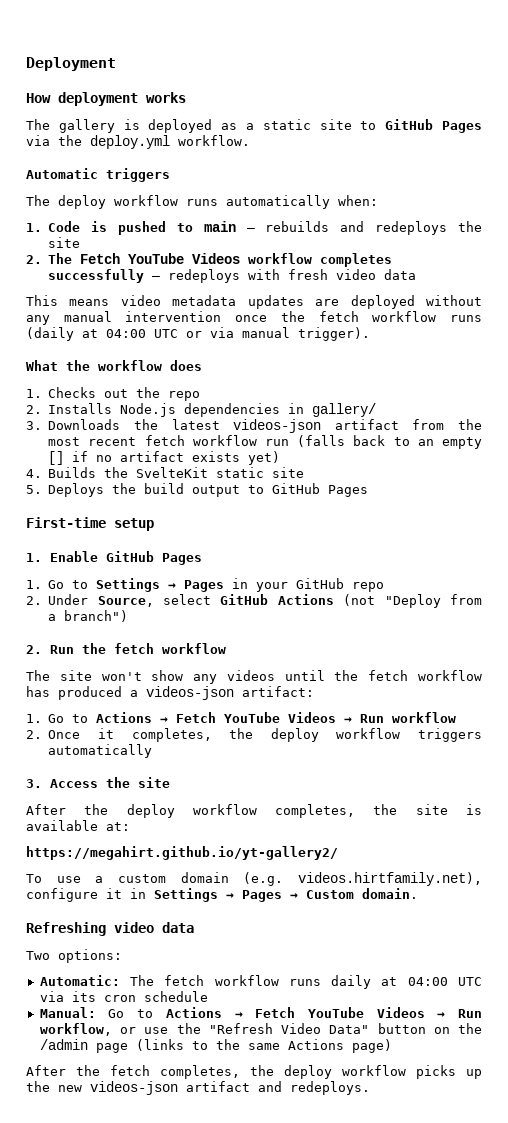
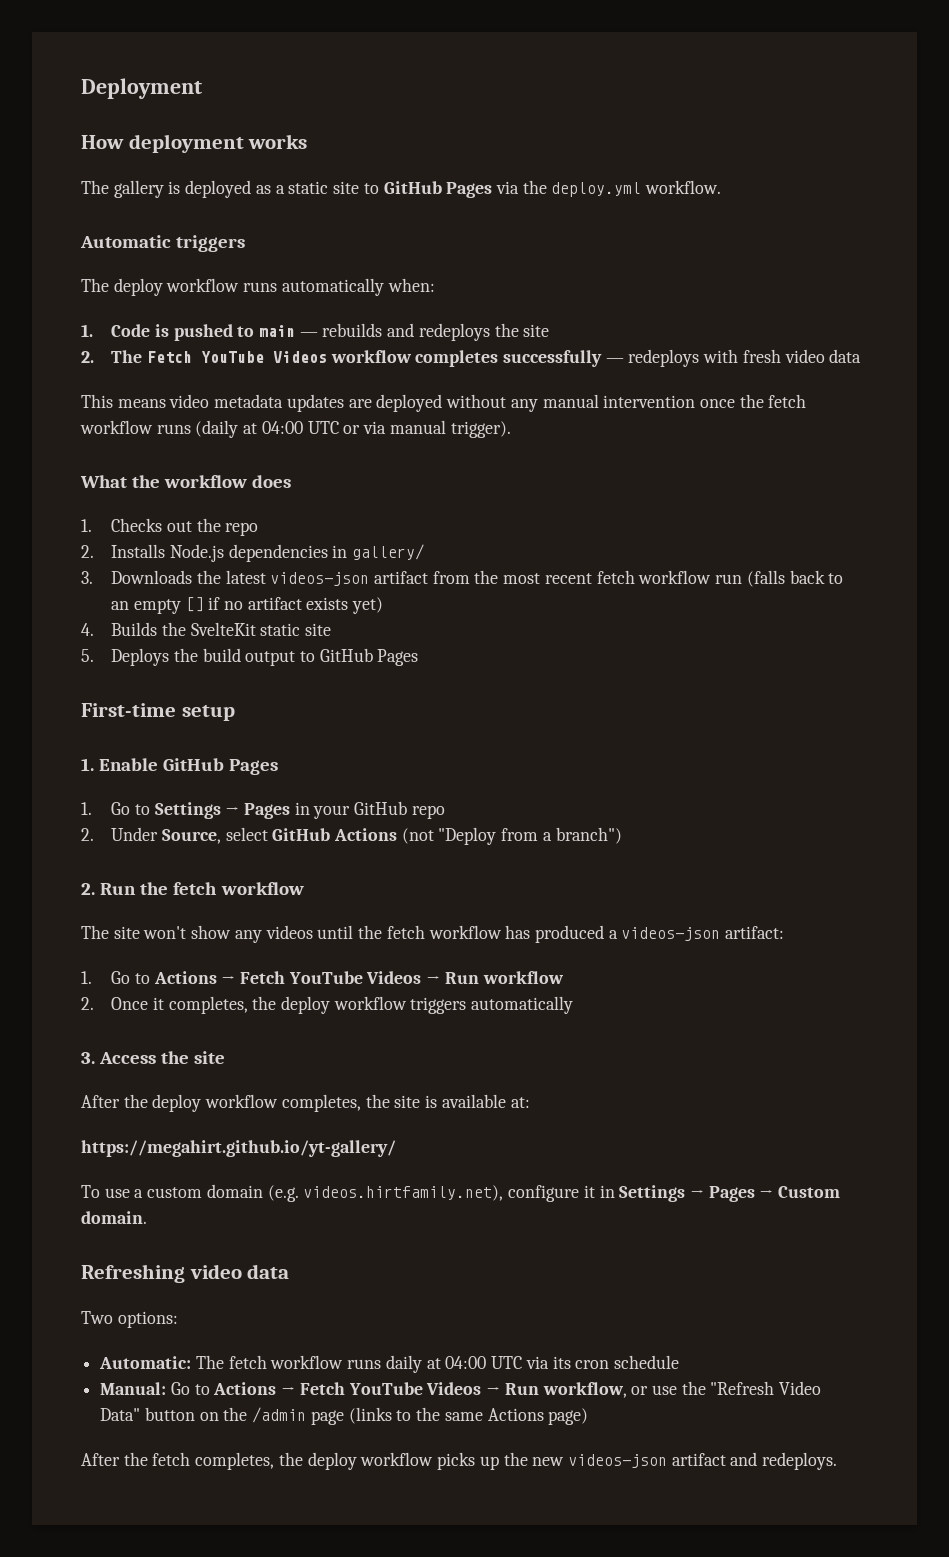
- https://megahirt.github.io/yt-gallery2/
+ https://megahirt.github.io/yt-gallery/

